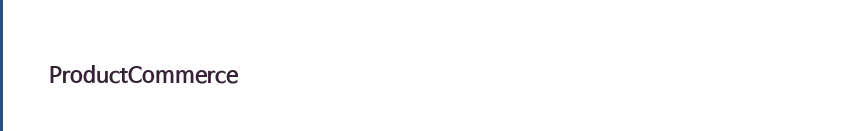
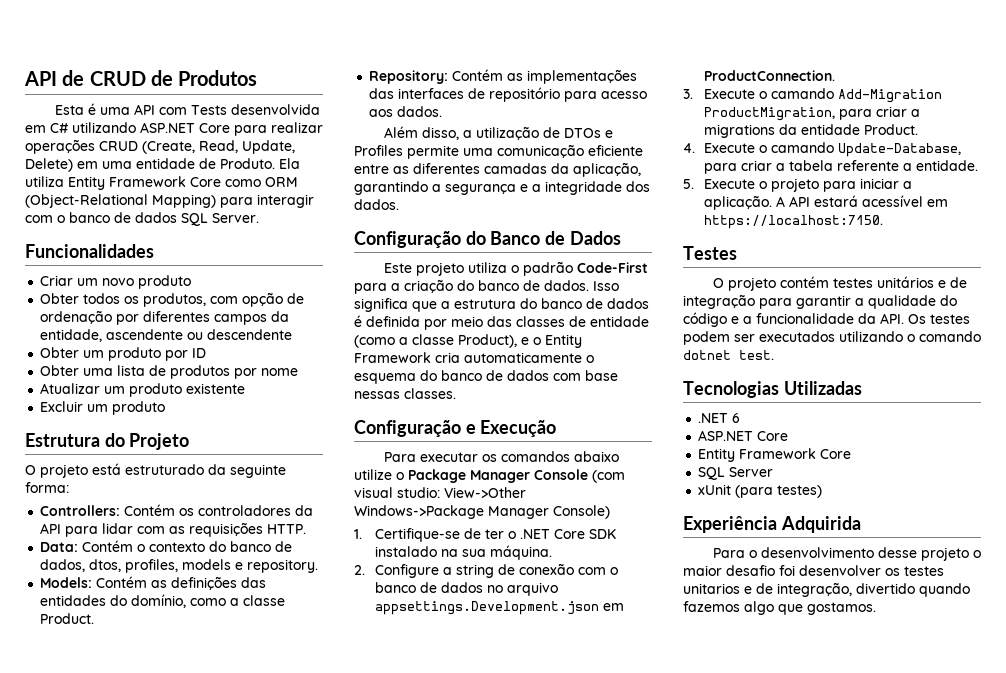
- ProductCommerce
+ API de CRUD de Produtos
+ Esta é uma API com Tests desenvolvida em C# utilizando ASP.NET Core para realizar operações CRUD (Create, Read, Update, Delete) em uma entidade de Produto. Ela utiliza Entity Framework Core como ORM (Object-Relational Mapping) para interagir com o banco de dados SQL Server.
+ Funcionalidades
+ Criar um novo produto
+ Obter todos os produtos, com opção de ordenação por diferentes campos da entidade, ascendente ou descendente
+ Obter um produto por ID
+ Obter uma lista de produtos por nome
+ Atualizar um produto existente
+ Excluir um produto
+ Estrutura do Projeto
+ O projeto está estruturado da seguinte forma:
+ Controllers: Contém os controladores da API para lidar com as requisições HTTP.
+ Data: Contém o contexto do banco de dados, dtos, profiles, models e repository.
+ Models: Contém as definições das entidades do domínio, como a classe Product.
+ Repository: Contém as implementações das interfaces de repositório para acesso aos dados.
+ Além disso, a utilização de DTOs e Profiles permite uma comunicação eficiente entre as diferentes camadas da aplicação, garantindo a segurança e a integridade dos dados.
+ Configuração do Banco de Dados
+ Este projeto utiliza o padrão Code-First para a criação do banco de dados. Isso significa que a estrutura do banco de dados é definida por meio das classes de entidade (como a classe Product), e o Entity Framework cria automaticamente o esquema do banco de dados com base nessas classes.
+ Configuração e Execução
+ Para executar os comandos abaixo utilize o Package Manager Console (com visual studio: View->Other Windows->Package Manager Console)
+ 1. Certifique-se de ter o .NET Core SDK instalado na sua máquina.
+ 2. Configure a string de conexão com o banco de dados no arquivo appsettings.Development.json em ProductConnection.
+ 3. Execute o camando Add-Migration ProductMigration, para criar a migrations da entidade Product.
+ 4. Execute o camando Update-Database, para criar a tabela referente a entidade.
+ 5. Execute o projeto para iniciar a aplicação. A API estará acessível em https://localhost:7150.
+ Testes
+ O projeto contém testes unitários e de integração para garantir a qualidade do código e a funcionalidade da API. Os testes podem ser executados utilizando o comando dotnet test.
+ Tecnologias Utilizadas
+ .NET 6
+ ASP.NET Core
+ Entity Framework Core
+ SQL Server
+ xUnit (para testes)
+ Experiência Adquirida
+ Para o desenvolvimento desse projeto o maior desafio foi desenvolver os testes unitarios e de integração, divertido quando fazemos algo que gostamos.

